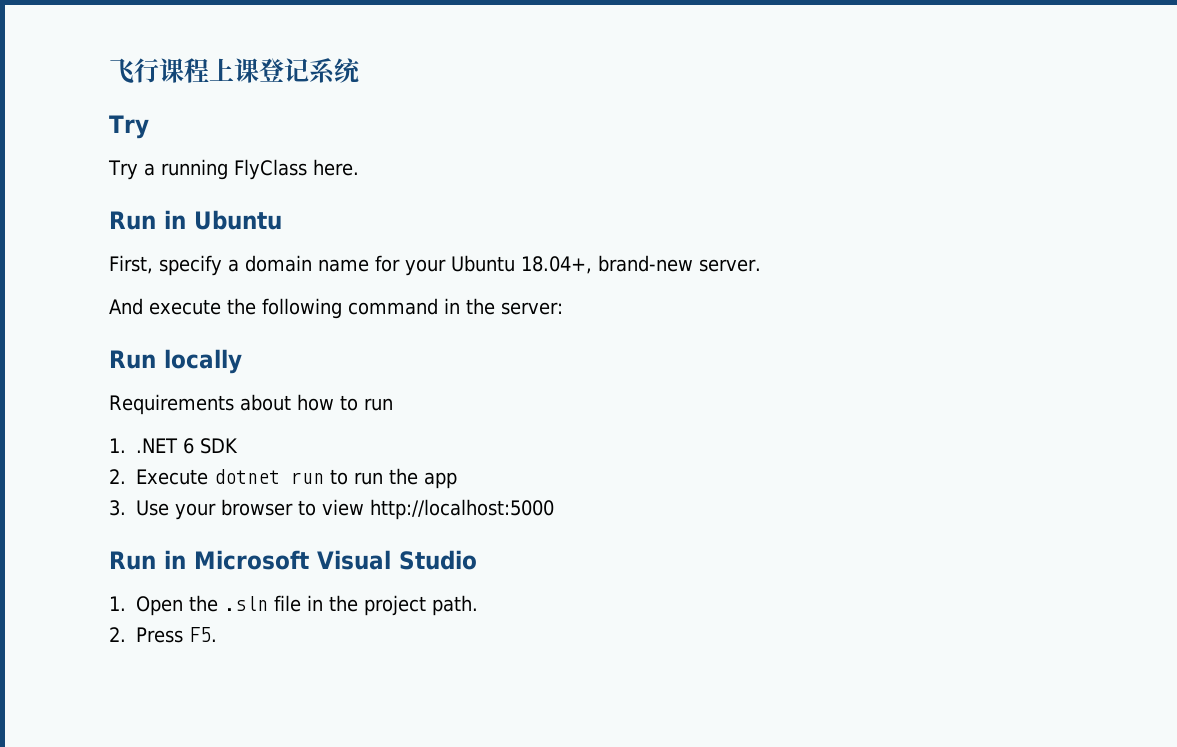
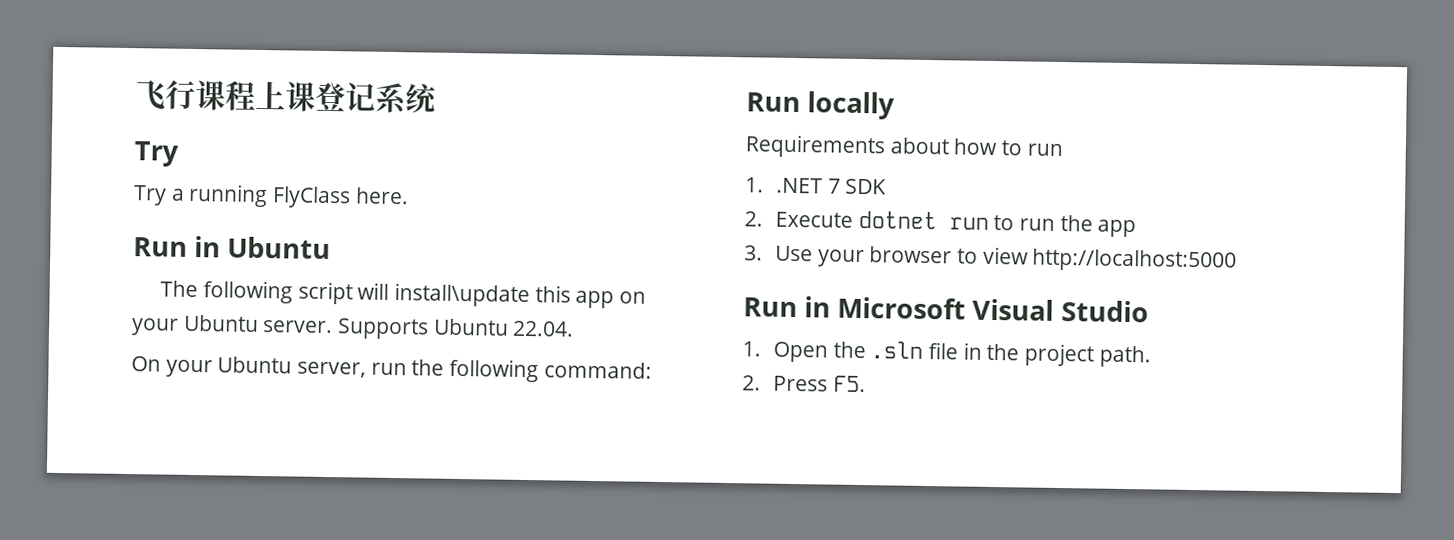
- First, specify a domain name for your Ubuntu 18.04+, brand-new server.
- And execute the following command in the server:
+ The following script will install\update this app on your Ubuntu server. Supports Ubuntu 22.04.
+ On your Ubuntu server, run the following command:
- 1. .NET 6 SDK
+ 1. .NET 7 SDK

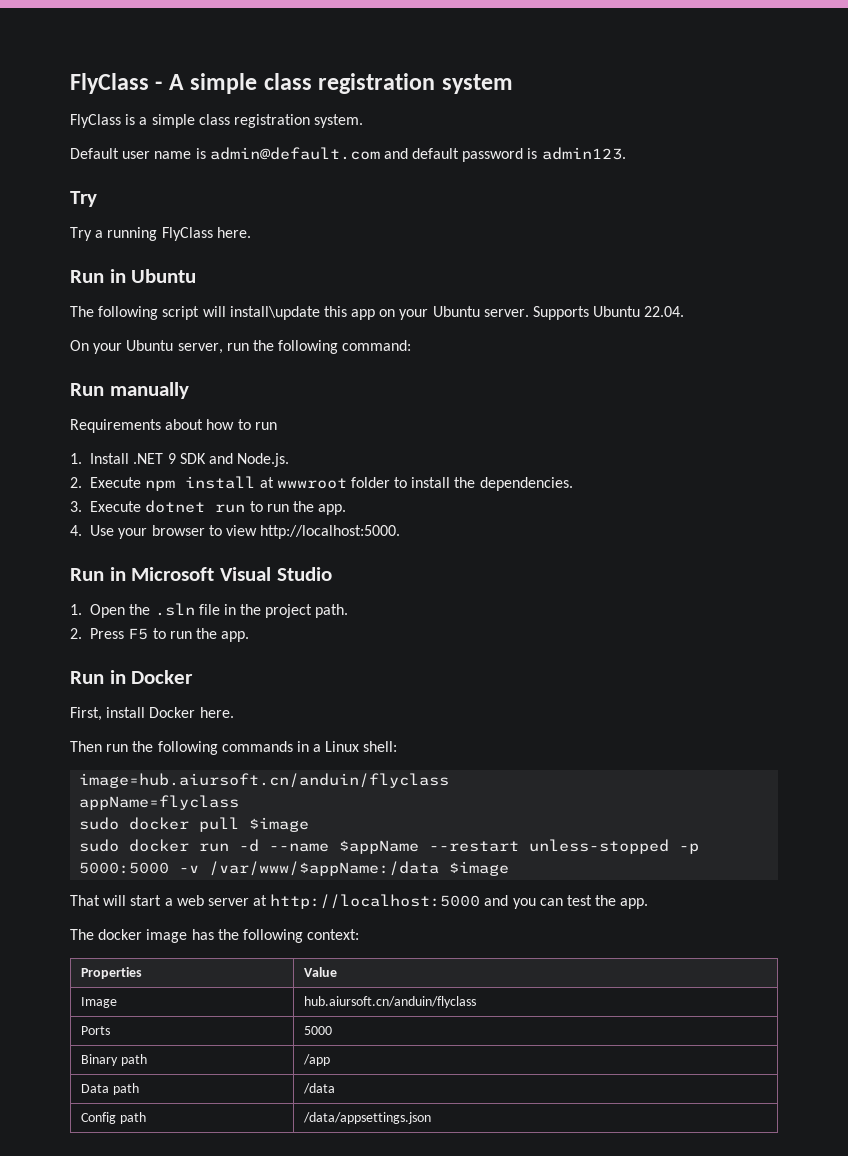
- 飞行课程上课登记系统
+ FlyClass - A simple class registration system
+ FlyClass is a simple class registration system.
+ Default user name is admin@default.com and default password is admin123.
- Run locally
+ Run manually
- 1. .NET 7 SDK
- 2. Execute dotnet run to run the app
- 3. Use your browser to view http://localhost:5000
+ 1. Install .NET 9 SDK and Node.js.
+ 2. Execute npm install at wwwroot folder to install the dependencies.
+ 3. Execute dotnet run to run the app.
+ 4. Use your browser to view http://localhost:5000.
- 2. Press F5.
+ 2. Press F5 to run the app.
+ Run in Docker
+ First, install Docker here.
+ Then run the following commands in a Linux shell:
+ image=hub.aiursoft.cn/anduin/flyclass
+ appName=flyclass
+ sudo docker pull $image
+ sudo docker run -d --name $appName --restart unless-stopped -p 5000:5000 -v /var/www/$appName:/data $image
+ That will start a web server at http://localhost:5000 and you can test the app.
+ The docker image has the following context:
+ Properties | Value
+ Image | hub.aiursoft.cn/anduin/flyclass
+ Ports | 5000
+ Binary path | /app
+ Data path | /data
+ Config path | /data/appsettings.json

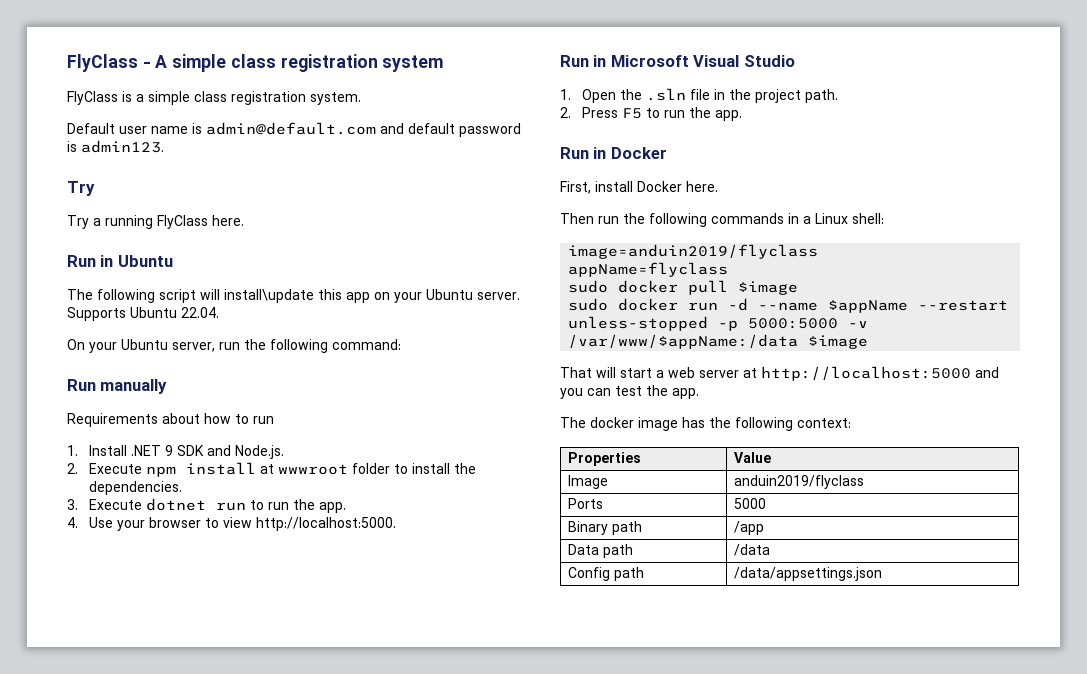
- image=hub.aiursoft.cn/anduin/flyclass
+ image=anduin2019/flyclass
- Image | hub.aiursoft.cn/anduin/flyclass
+ Image | anduin2019/flyclass

